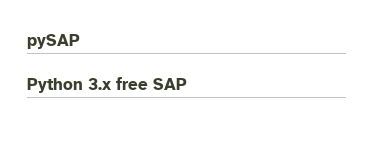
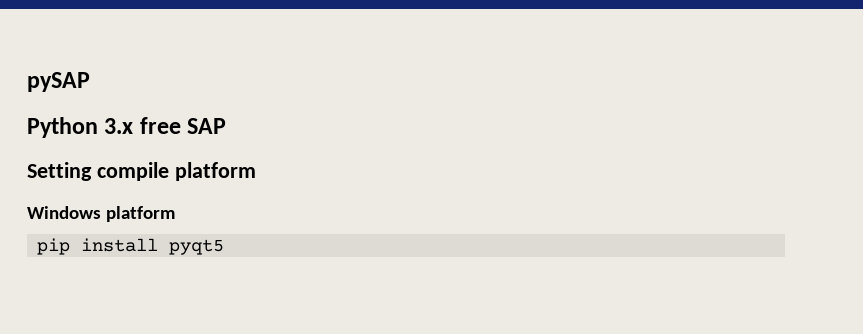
+ Setting compile platform
+ Windows platform
+ pip install pyqt5

